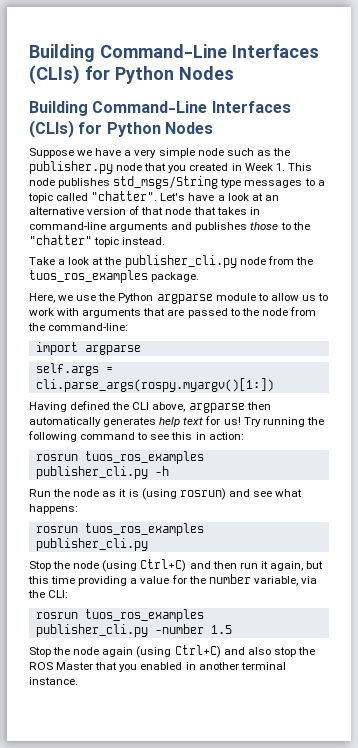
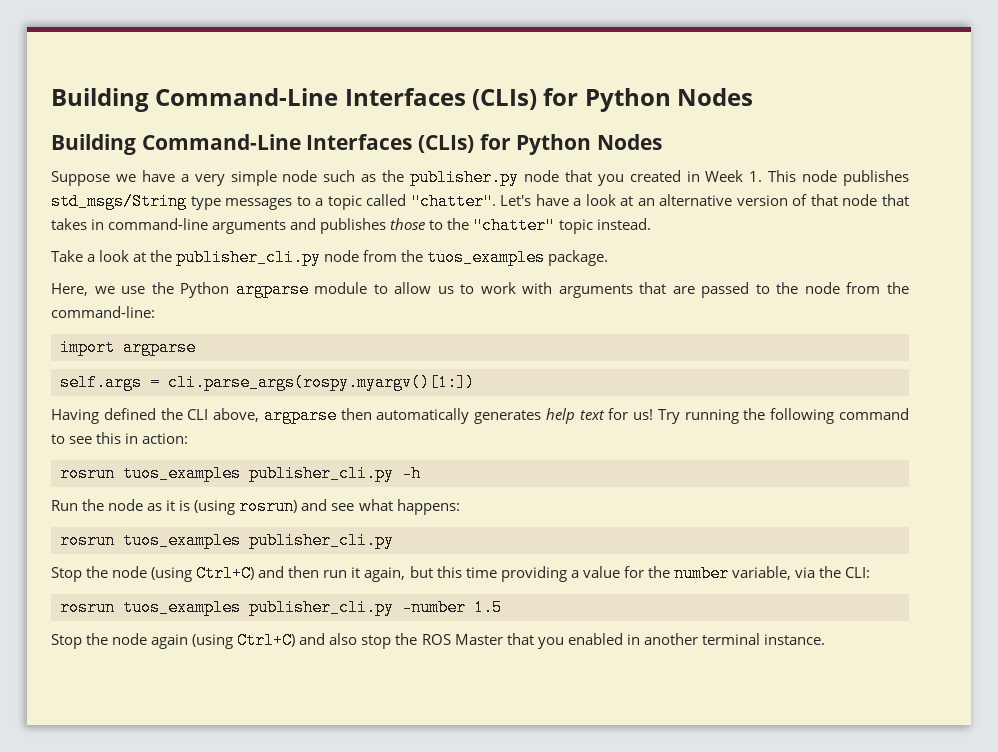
- Take a look at the publisher_cli.py node from the tuos_ros_examples package.
+ Take a look at the publisher_cli.py node from the tuos_examples package.
- rosrun tuos_ros_examples publisher_cli.py -h
+ rosrun tuos_examples publisher_cli.py -h
  Run the node as it is (using rosrun) and see what happens:
- rosrun tuos_ros_examples publisher_cli.py
+ rosrun tuos_examples publisher_cli.py
- rosrun tuos_ros_examples publisher_cli.py -number 1.5
+ rosrun tuos_examples publisher_cli.py -number 1.5

